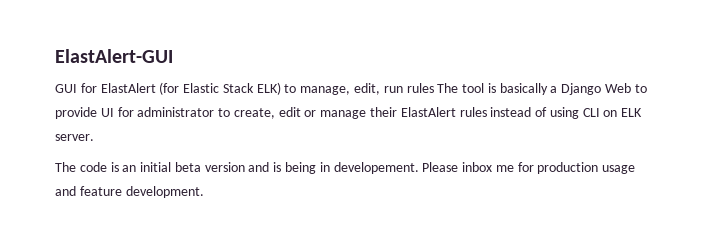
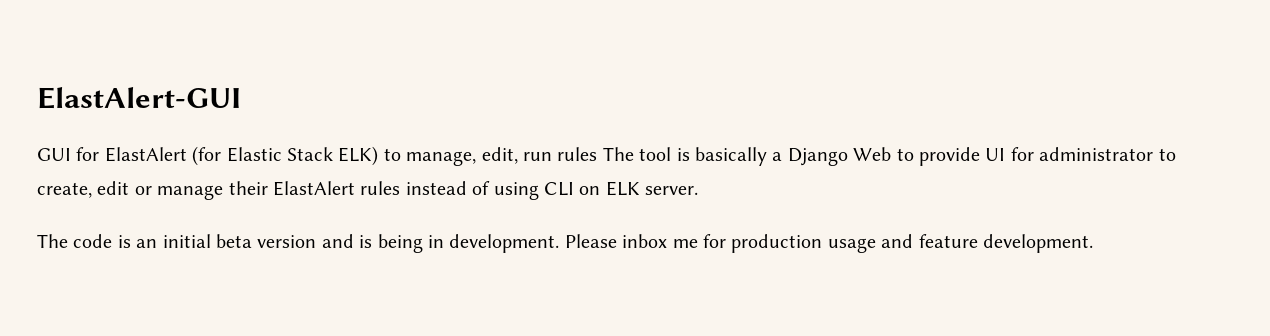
- The code is an initial beta version and is being in developement.
+ The code is an initial beta version and is being in development.

